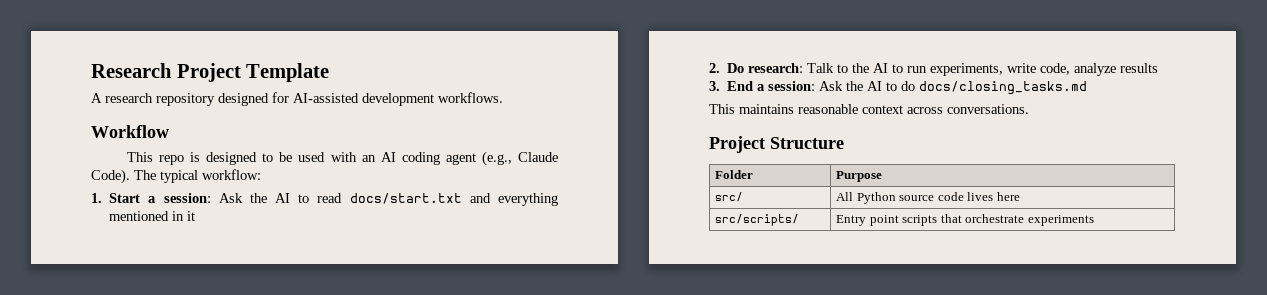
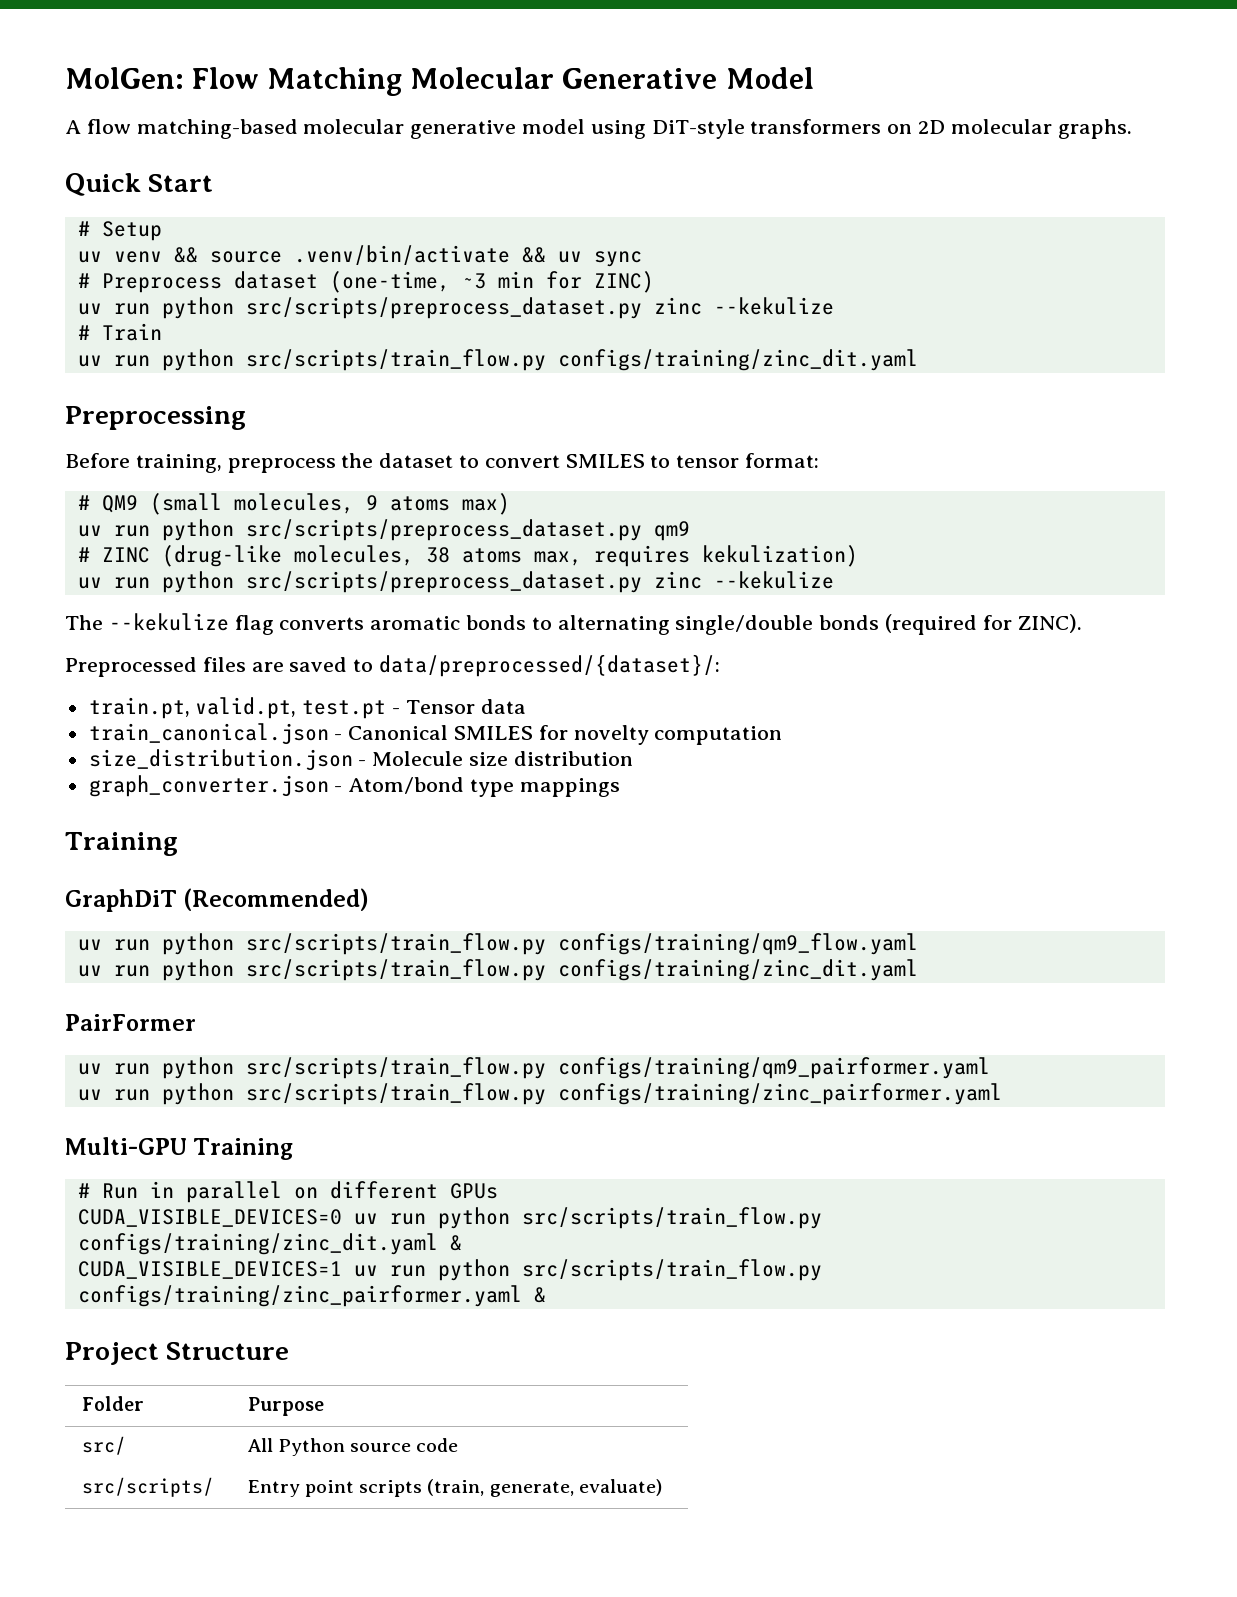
- Research Project Template
- A research repository designed for AI-assisted development workflows.
- Workflow
- This repo is designed to be used with an AI coding agent (e.g., Claude Code). The typical workflow:
- 1. Start a session: Ask the AI to read docs/start.txt and everything mentioned in it
- 2. Do research: Talk to the AI to run experiments, write code, analyze results
- 3. End a session: Ask the AI to do docs/closing_tasks.md
- This maintains reasonable context across conversations.
+ MolGen: Flow Matching Molecular Generative Model
+ A flow matching-based molecular generative model using DiT-style transformers on 2D molecular graphs.
+ Quick Start
+ # Setup
+ uv venv && source .venv/bin/activate && uv sync
+ # Preprocess dataset (one-time, ~3 min for ZINC)
+ uv run python src/scripts/preprocess_dataset.py zinc --kekulize
+ # Train
+ uv run python src/scripts/train_flow.py configs/training/zinc_dit.yaml
+ Preprocessing
+ Before training, preprocess the dataset to convert SMILES to tensor format:
+ # QM9 (small molecules, 9 atoms max)
+ uv run python src/scripts/preprocess_dataset.py qm9
+ # ZINC (drug-like molecules, 38 atoms max, requires kekulization)
+ uv run python src/scripts/preprocess_dataset.py zinc --kekulize
+ The --kekulize flag converts aromatic bonds to alternating single/double bonds (required for ZINC).
+ Preprocessed files are saved to data/preprocessed/{dataset}/:
+ train.pt, valid.pt, test.pt - Tensor data
+ train_canonical.json - Canonical SMILES for novelty computation
+ size_distribution.json - Molecule size distribution
+ graph_converter.json - Atom/bond type mappings
+ Training
+ GraphDiT (Recommended)
+ uv run python src/scripts/train_flow.py configs/training/qm9_flow.yaml
+ uv run python src/scripts/train_flow.py configs/training/zinc_dit.yaml
+ PairFormer
+ uv run python src/scripts/train_flow.py configs/training/qm9_pairformer.yaml
+ uv run python src/scripts/train_flow.py configs/training/zinc_pairformer.yaml
+ Multi-GPU Training
+ # Run in parallel on different GPUs
+ CUDA_VISIBLE_DEVICES=0 uv run python src/scripts/train_flow.py configs/training/zinc_dit.yaml &
+ CUDA_VISIBLE_DEVICES=1 uv run python src/scripts/train_flow.py configs/training/zinc_pairformer.yaml &
- src/ | All Python source code lives here
+ src/ | All Python source code
- src/scripts/ | Entry point scripts that orchestrate experiments
+ src/scripts/ | Entry point scripts (train, generate, evaluate)

